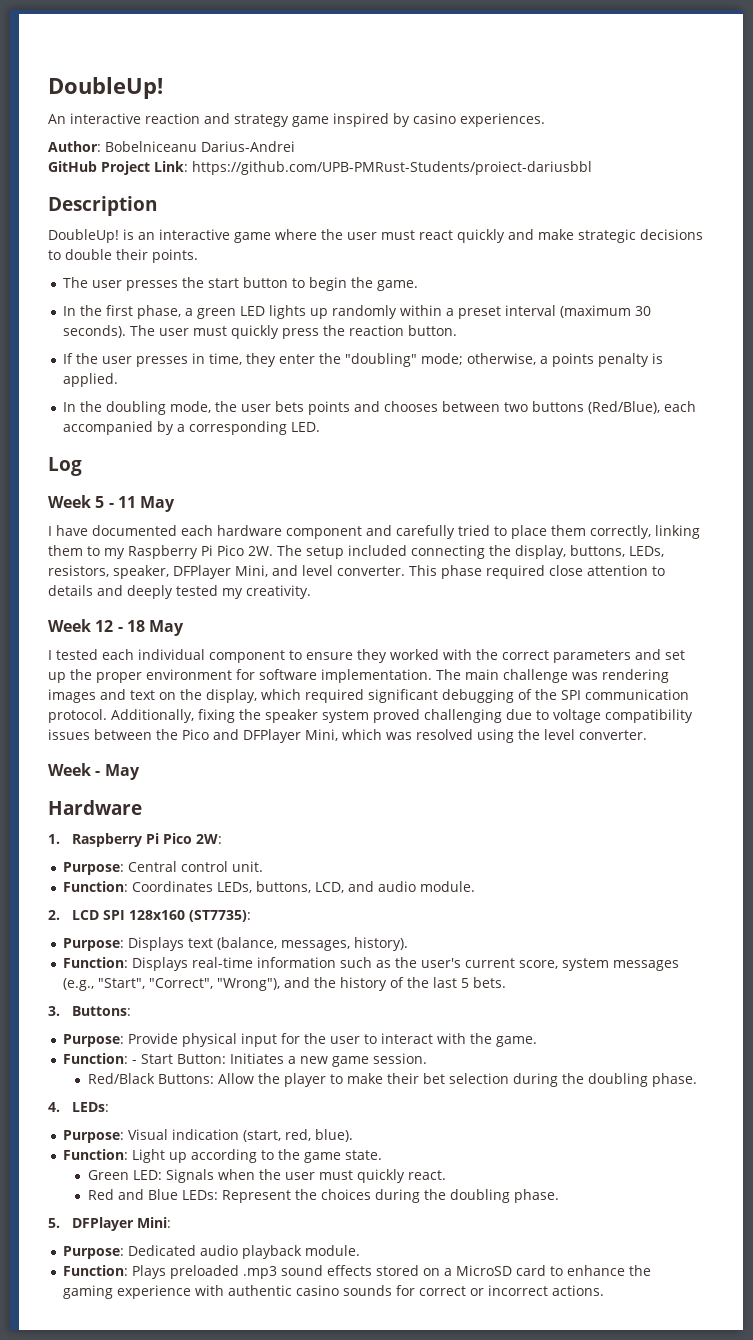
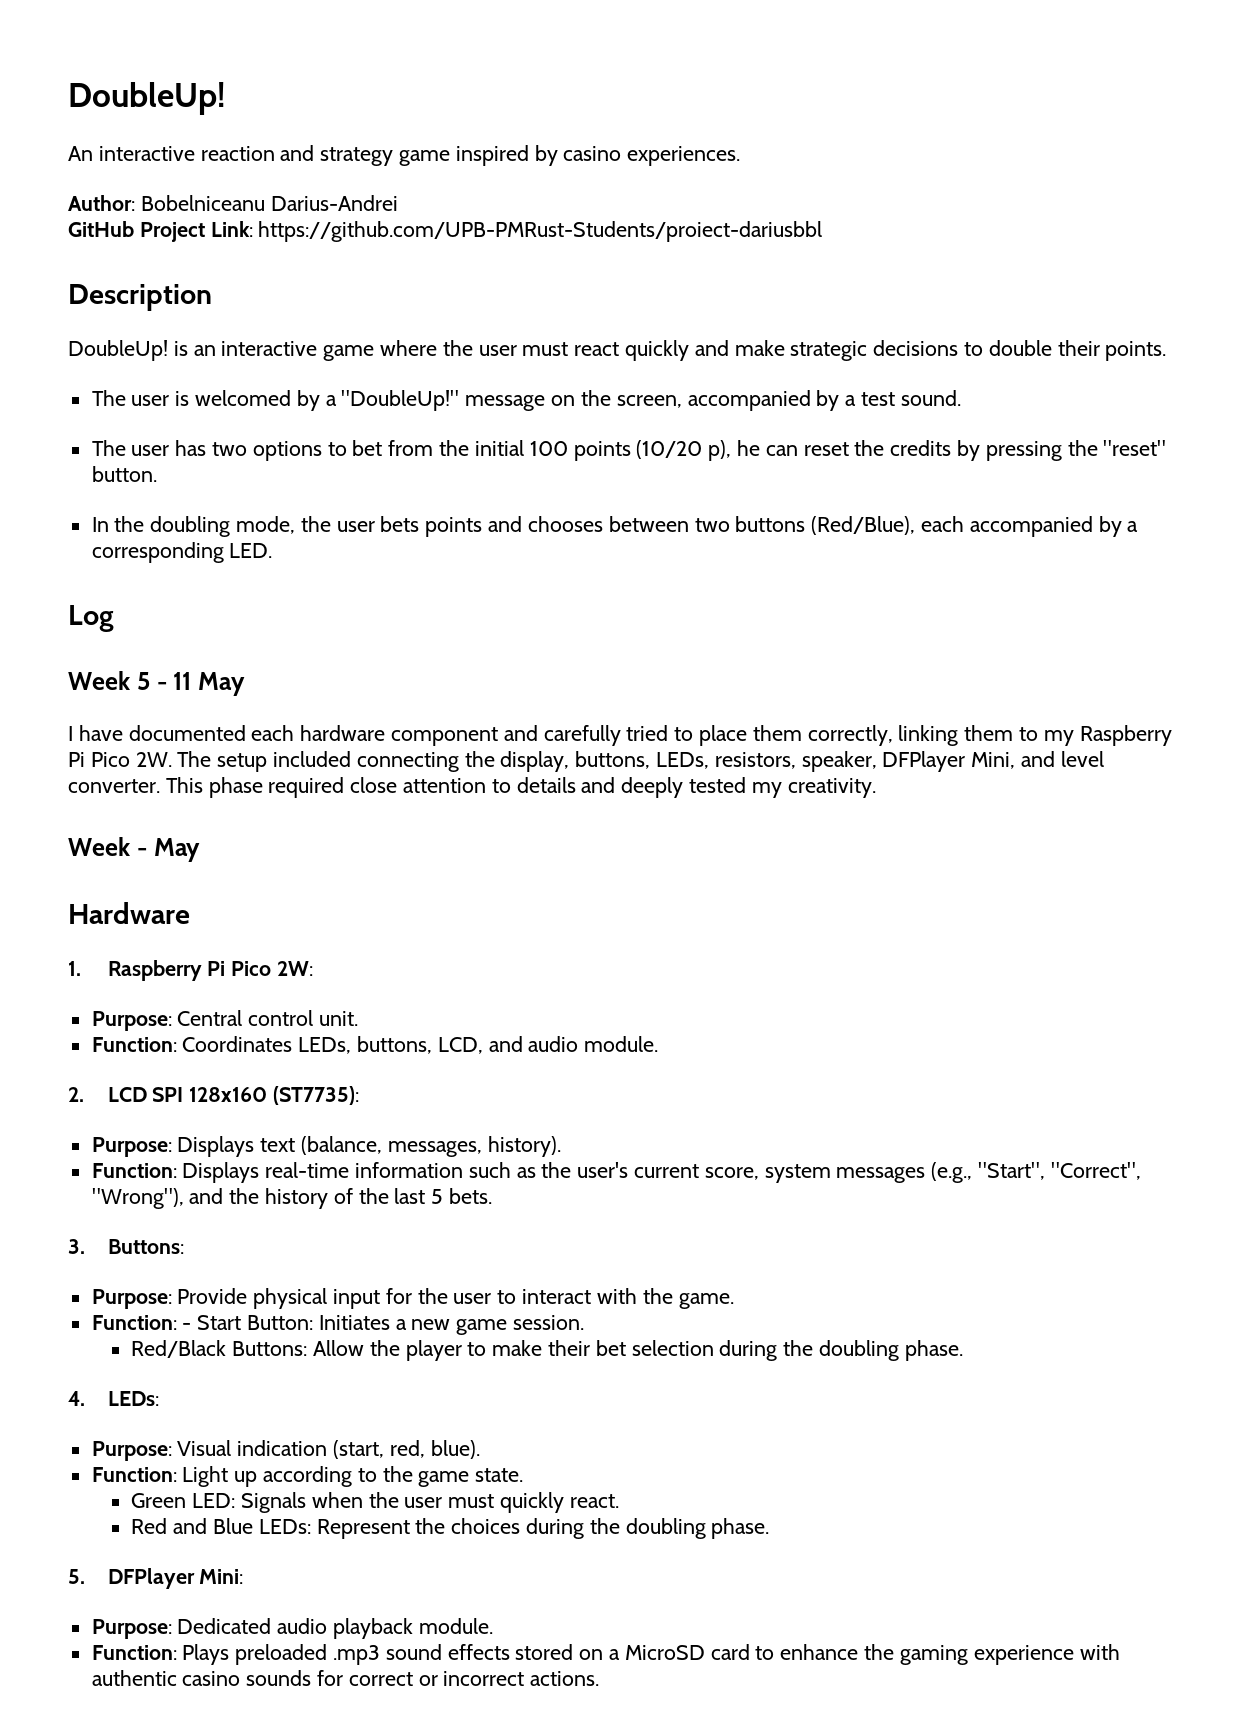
- The user presses the start button to begin the game.
- In the first phase, a green LED lights up randomly within a preset interval (maximum 30 seconds). The user must quickly press the reaction button.
- If the user presses in time, they enter the "doubling" mode; otherwise, a points penalty is applied.
+ The user is welcomed by a "DoubleUp!" message on the screen, accompanied by a test sound.
+ The user has two options to bet from the initial 100 points (10/20 p), he can reset the credits by pressing the "reset" button.
- Week 12 - 18 May
- I tested each individual component to ensure they worked with the correct parameters and set up the proper environment for software implementation. The main challenge was rendering images and text on the display, which required significant debugging of the SPI communication protocol. Additionally, fixing the speaker system proved challenging due to voltage compatibility issues between the Pico and DFPlayer Mini, which was resolved using the level converter.

